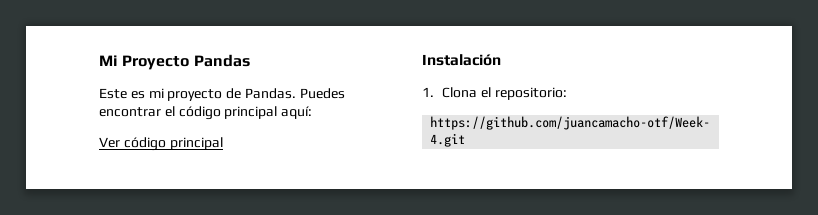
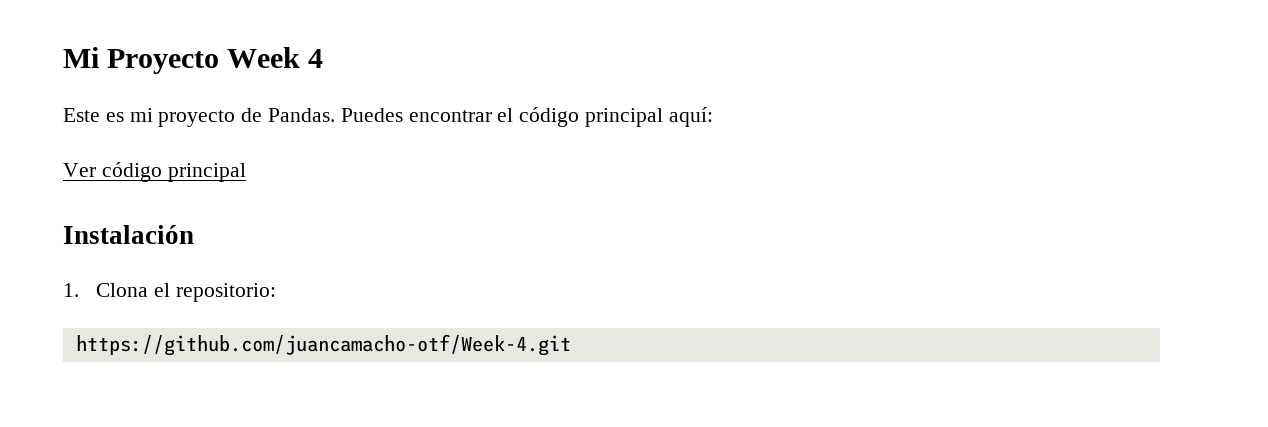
- Mi Proyecto Pandas
+ Mi Proyecto Week 4

